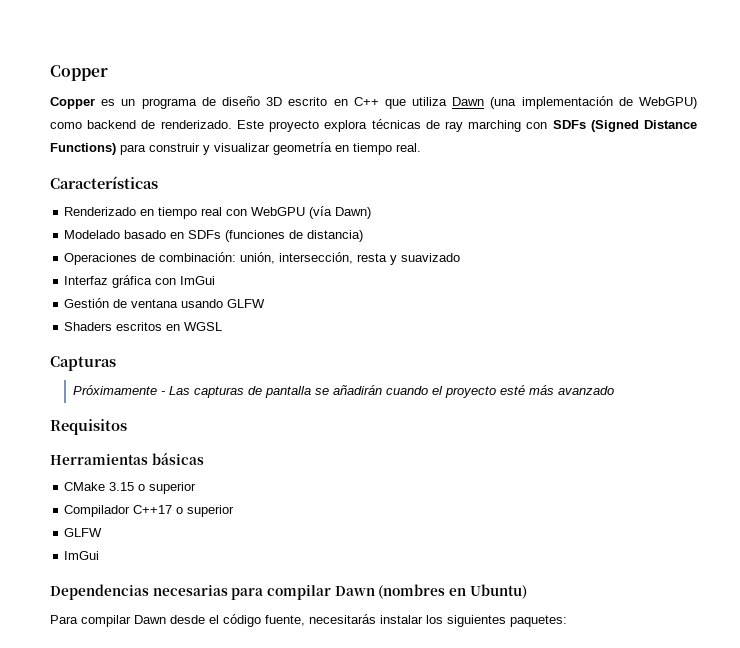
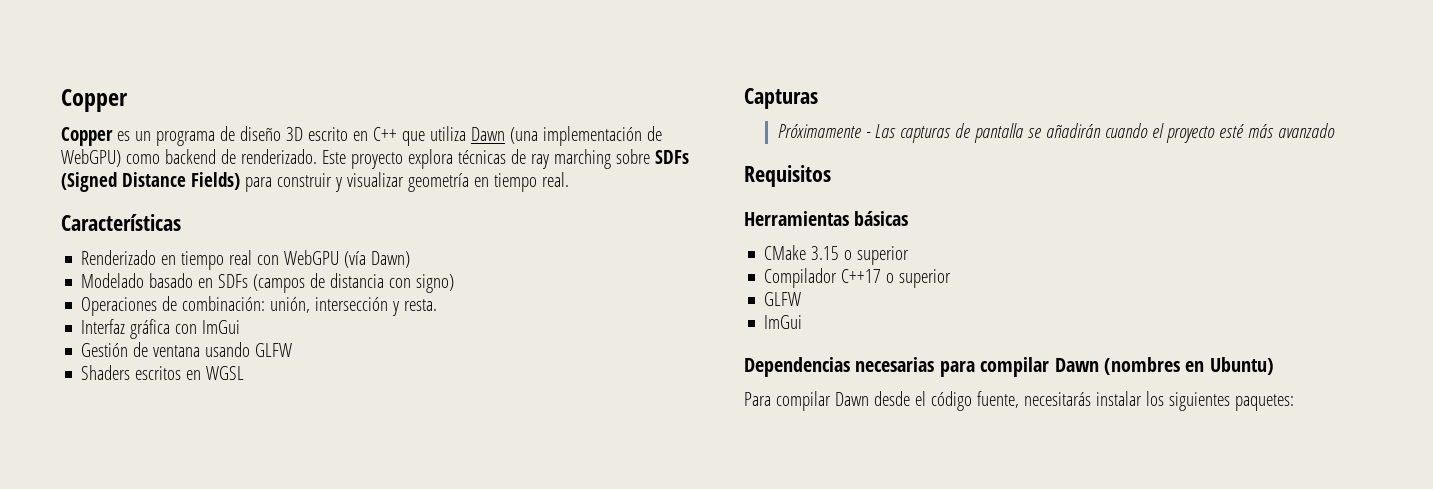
- Este proyecto explora técnicas de ray marching con SDFs (Signed Distance Functions) para construir y visualizar geometría en tiempo real.
+ Este proyecto explora técnicas de ray marching sobre SDFs (Signed Distance Fields) para construir y visualizar geometría en tiempo real.
- Modelado basado en SDFs (funciones de distancia)
+ Modelado basado en SDFs (campos de distancia con signo)
- Operaciones de combinación: unión, intersección, resta y suavizado
+ Operaciones de combinación: unión, intersección y resta.

